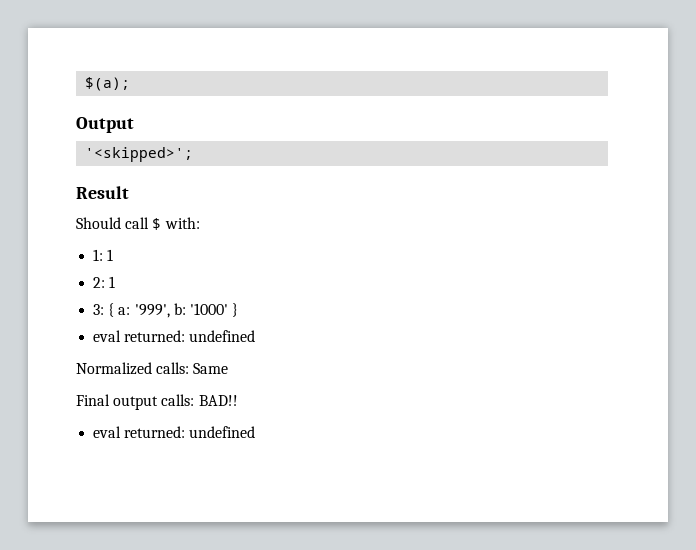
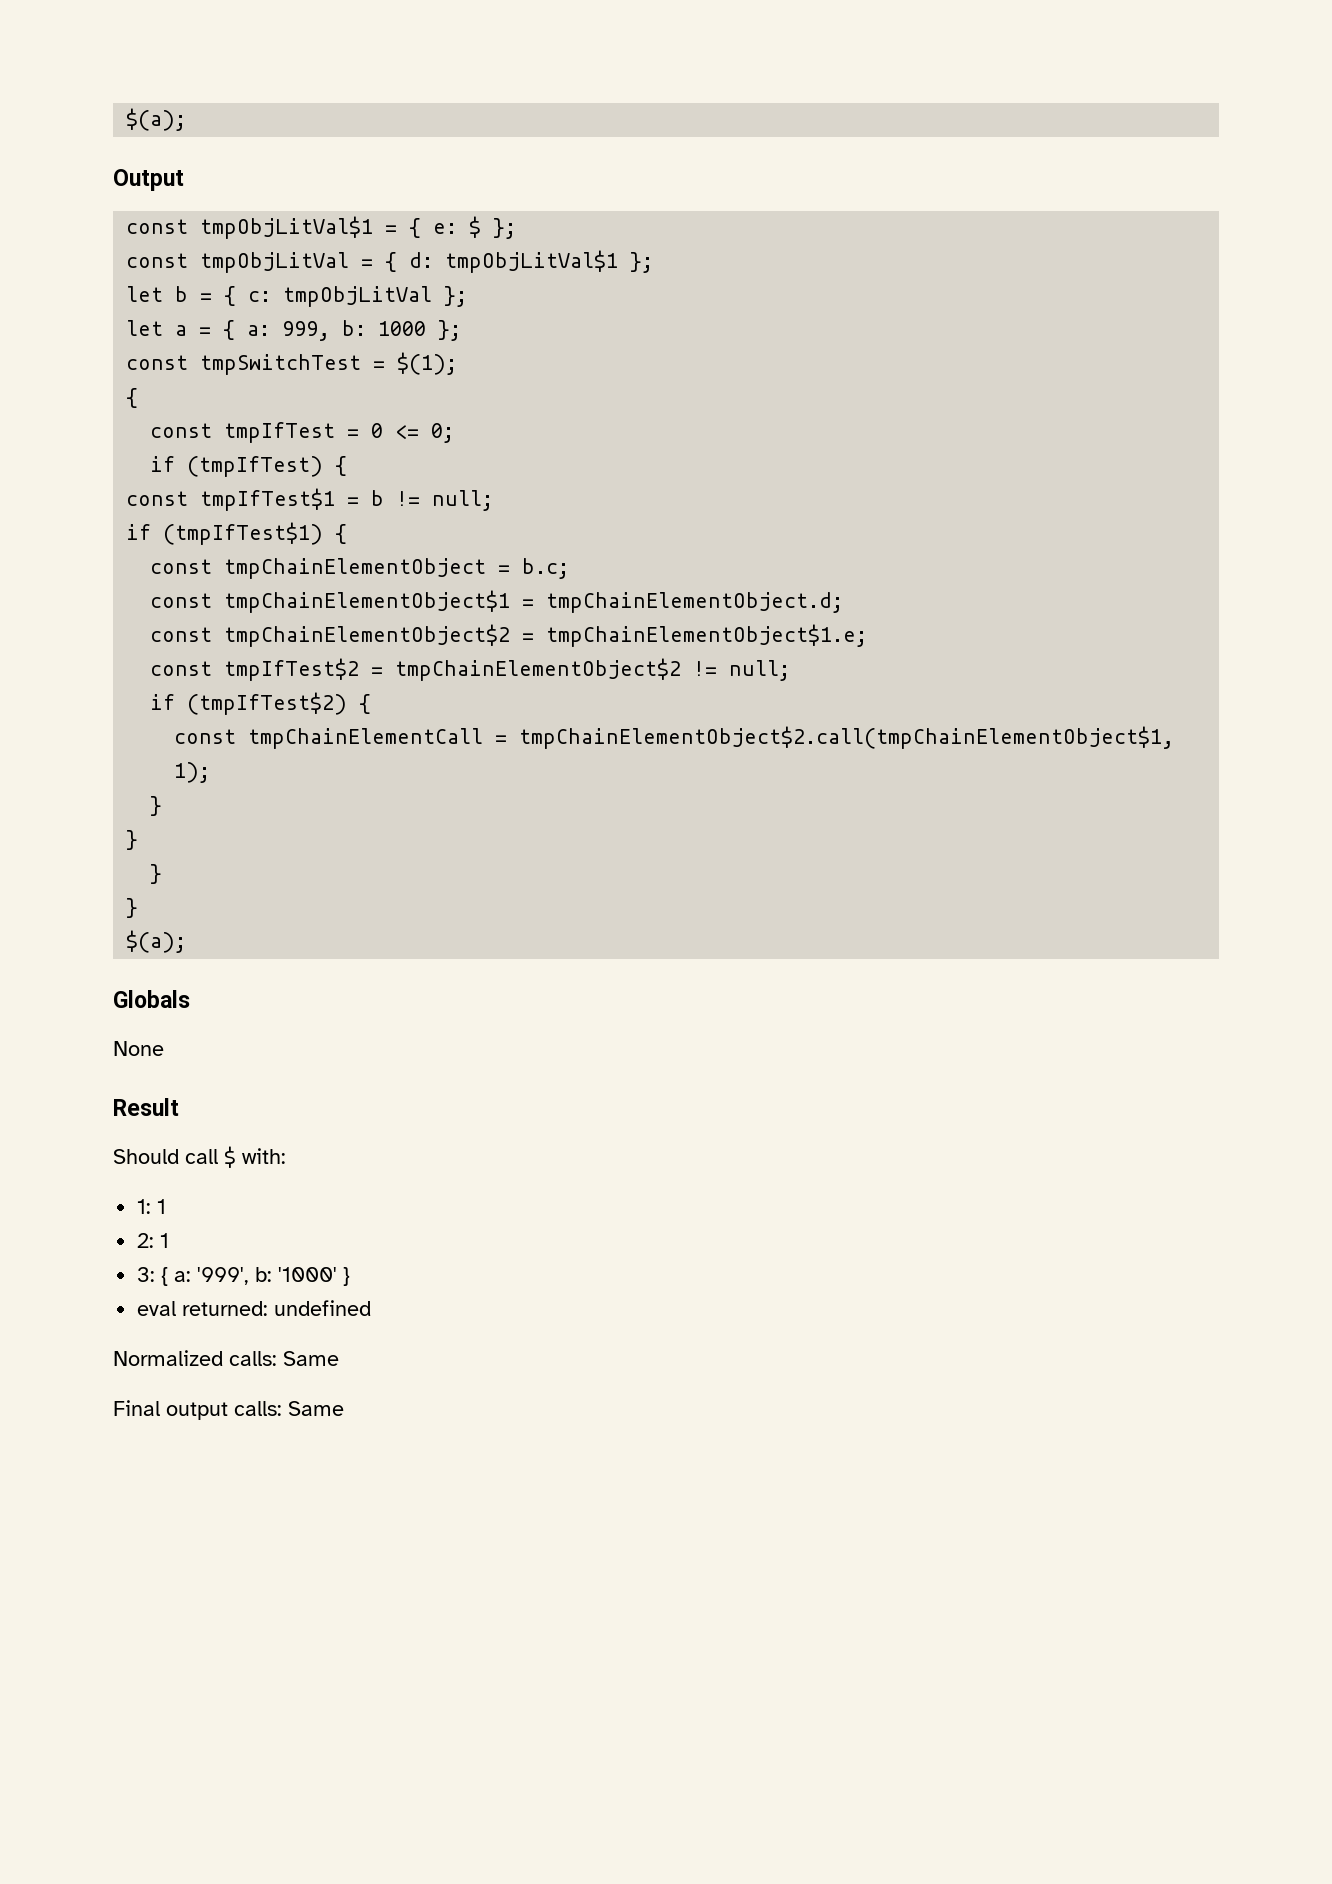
- '<skipped>';
+ const tmpObjLitVal$1 = { e: $ };
+ const tmpObjLitVal = { d: tmpObjLitVal$1 };
+ let b = { c: tmpObjLitVal };
+ let a = { a: 999, b: 1000 };
+ const tmpSwitchTest = $(1);
+ {
+ const tmpIfTest = 0 <= 0;
+ if (tmpIfTest) {
+ const tmpIfTest$1 = b != null;
+ if (tmpIfTest$1) {
+ const tmpChainElementObject = b.c;
+ const tmpChainElementObject$1 = tmpChainElementObject.d;
+ const tmpChainElementObject$2 = tmpChainElementObject$1.e;
+ const tmpIfTest$2 = tmpChainElementObject$2 != null;
+ if (tmpIfTest$2) {
+ const tmpChainElementCall = tmpChainElementObject$2.call(tmpChainElementObject$1, 1);
+ }
+ }
+ }
+ }
+ $(a);
+ Globals
+ None
- Final output calls: BAD!!
- eval returned: undefined
+ Final output calls: Same

